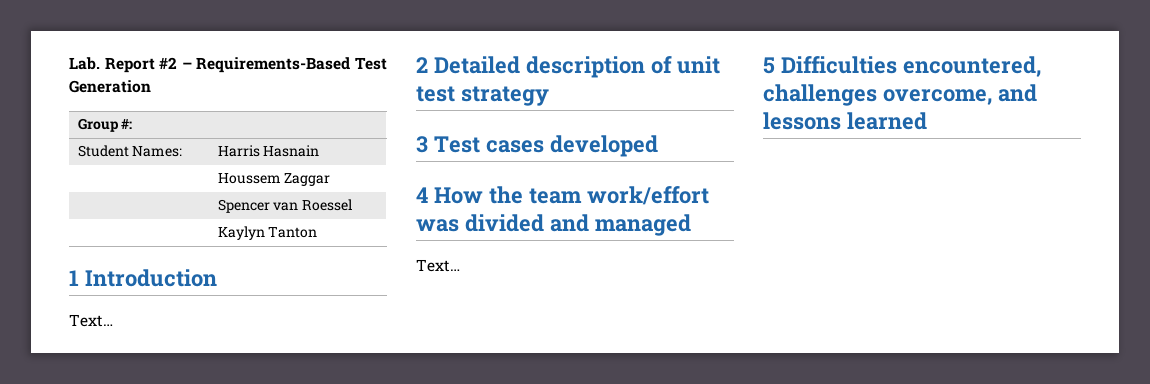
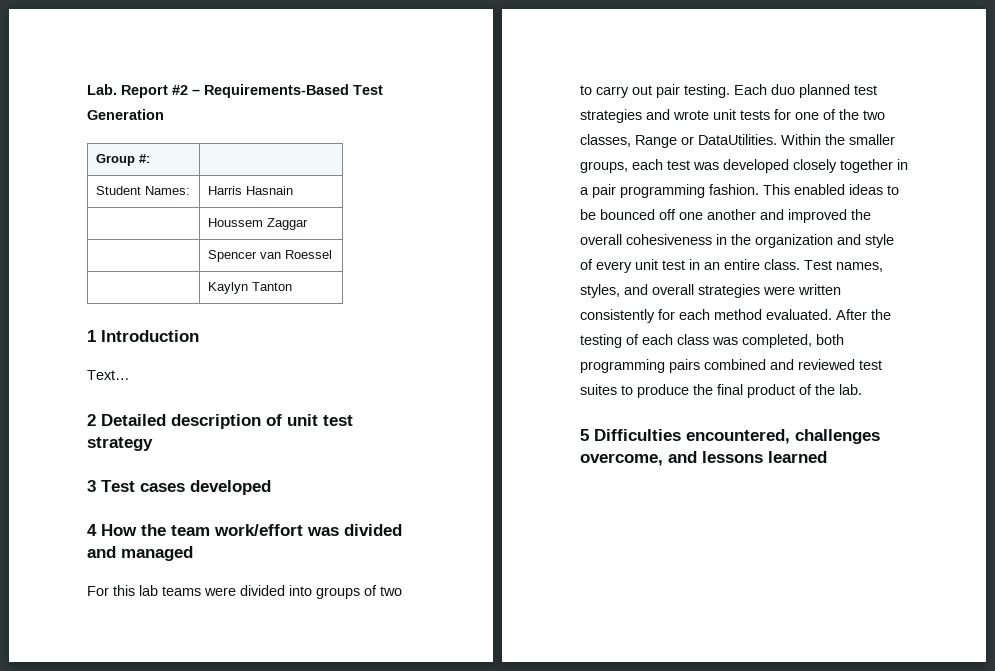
  4 How the team work/effort was divided and managed
- Text…
+ For this lab teams were divided into groups of two to carry out pair testing. Each duo planned test strategies and wrote unit tests for one of the two classes, Range or DataUtilities. Within the smaller groups, each test was developed closely together in a pair programming fashion. This enabled ideas to be bounced off one another and improved the overall cohesiveness in the organization and style of every unit test in an entire class. Test names, styles, and overall strategies were written consistently for each method evaluated. After the testing of each class was completed, both programming pairs combined and reviewed test suites to produce the final product of the lab.

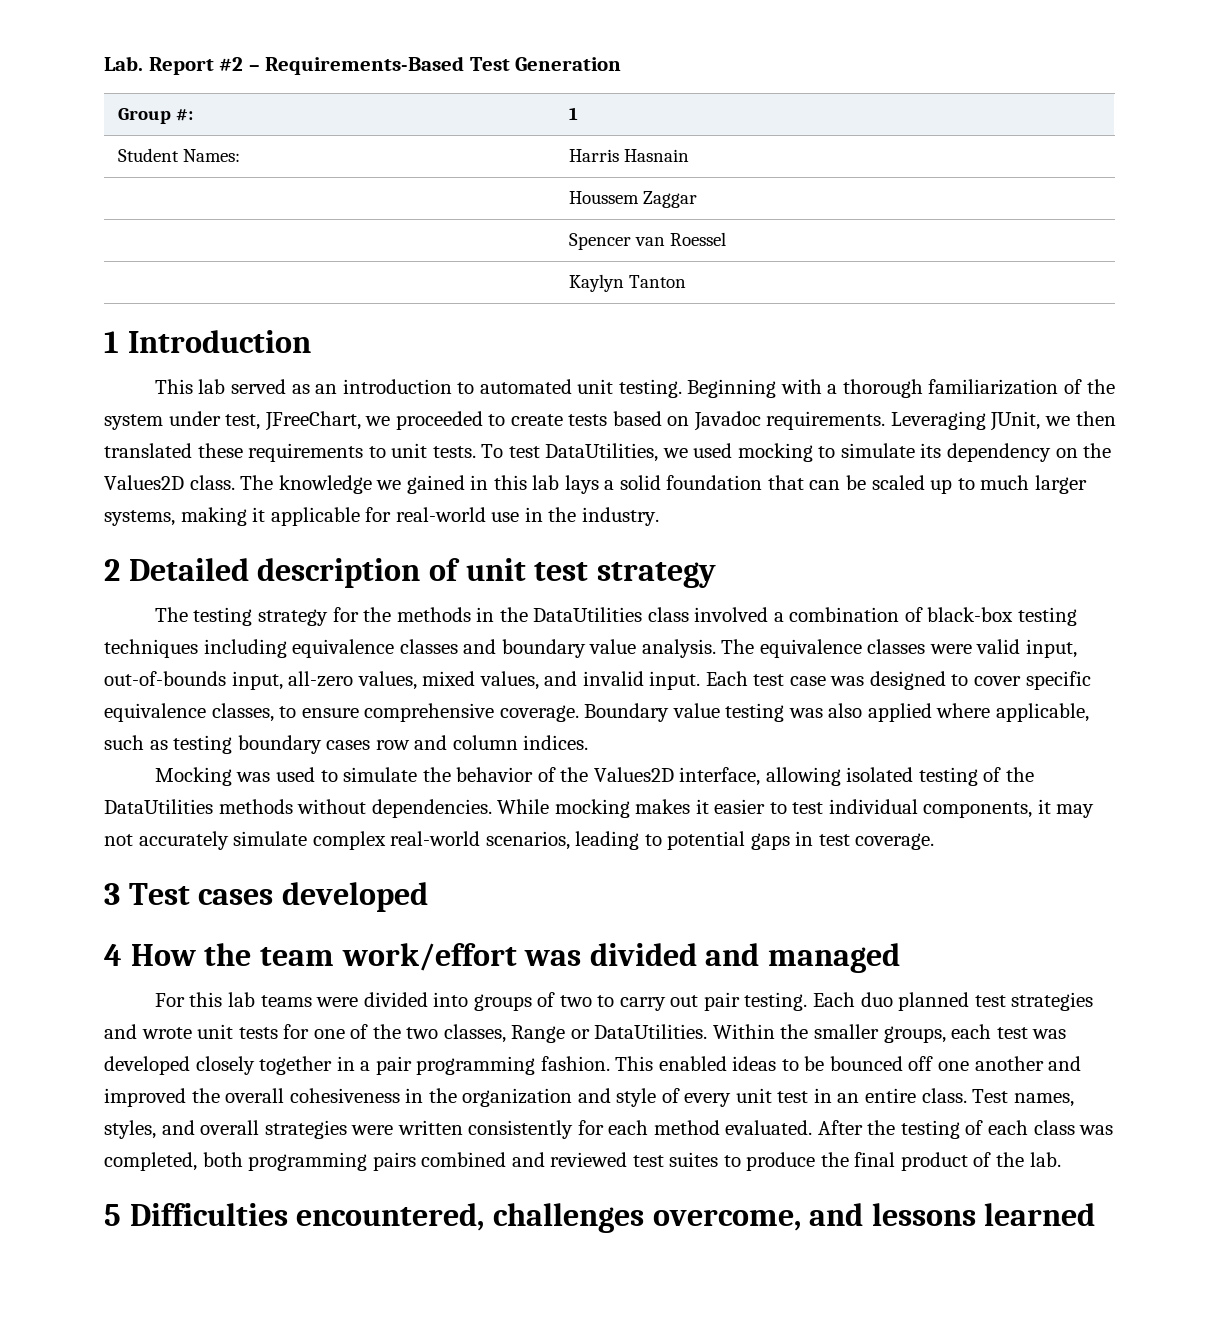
- Group #: |
+ Group #: | 1
- Text…
+ This lab served as an introduction to automated unit testing. Beginning with a thorough familiarization of the system under test, JFreeChart, we proceeded to create tests based on Javadoc requirements. Leveraging JUnit, we then translated these requirements to unit tests. To test DataUtilities, we used mocking to simulate its dependency on the Values2D class. The knowledge we gained in this lab lays a solid foundation that can be scaled up to much larger systems, making it applicable for real-world use in the industry.
+ The testing strategy for the methods in the DataUtilities class involved a combination of black-box testing techniques including equivalence classes and boundary value analysis. The equivalence classes were valid input, out-of-bounds input, all-zero values, mixed values, and invalid input. Each test case was designed to cover specific equivalence classes, to ensure comprehensive coverage. Boundary value testing was also applied where applicable, such as testing boundary cases row and column indices.
+ Mocking was used to simulate the behavior of the Values2D interface, allowing isolated testing of the DataUtilities methods without dependencies. While mocking makes it easier to test individual components, it may not accurately simulate complex real-world scenarios, leading to potential gaps in test coverage.

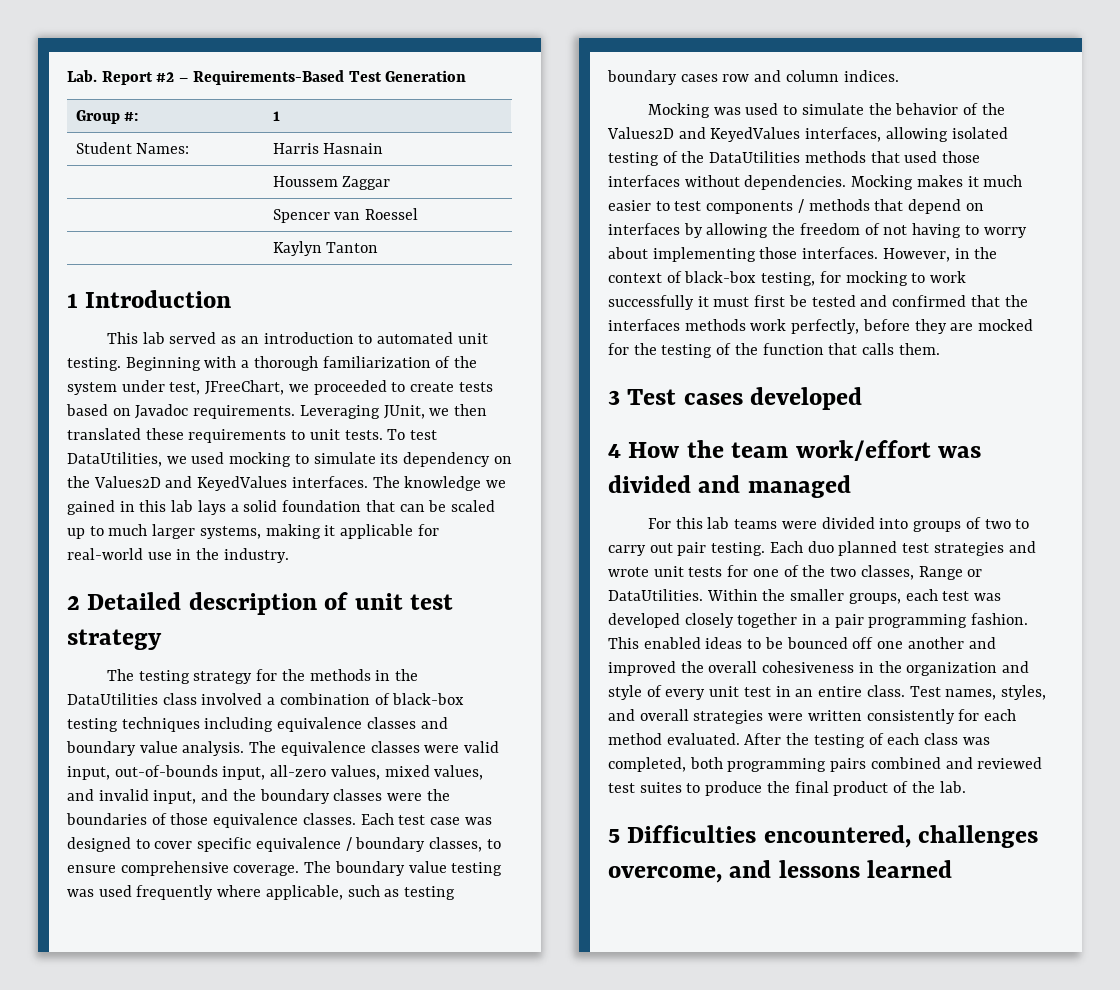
- To test DataUtilities, we used mocking to simulate its dependency on the Values2D class.
+ To test DataUtilities, we used mocking to simulate its dependency on the Values2D and KeyedValues interfaces.
- The equivalence classes were valid input, out-of-bounds input, all-zero values, mixed values, and invalid input.
+ The equivalence classes were valid input, out-of-bounds input, all-zero values, mixed values, and invalid input, and the boundary classes were the boundaries of those equivalence classes.
- Each test case was designed to cover specific equivalence classes, to ensure comprehensive coverage.
+ Each test case was designed to cover specific equivalence / boundary classes, to ensure comprehensive coverage.
- Boundary value testing was also applied where applicable, such as testing boundary cases row and column indices.
+ The boundary value testing was used frequently where applicable, such as testing boundary cases row and column indices.
- Mocking was used to simulate the behavior of the Values2D interface, allowing isolated testing of the DataUtilities methods without dependencies. While mocking makes it easier to test individual components, it may not accurately simulate complex real-world scenarios, leading to potential gaps in test coverage.
+ Mocking was used to simulate the behavior of the Values2D and KeyedValues interfaces, allowing isolated testing of the DataUtilities methods that used those interfaces without dependencies. Mocking makes it much easier to test components / methods that depend on interfaces by allowing the freedom of not having to worry about implementing those interfaces. However, in the context of black-box testing, for mocking to work successfully it must first be tested and confirmed that the interfaces methods work perfectly, before they are mocked for the testing of the function that calls them.

